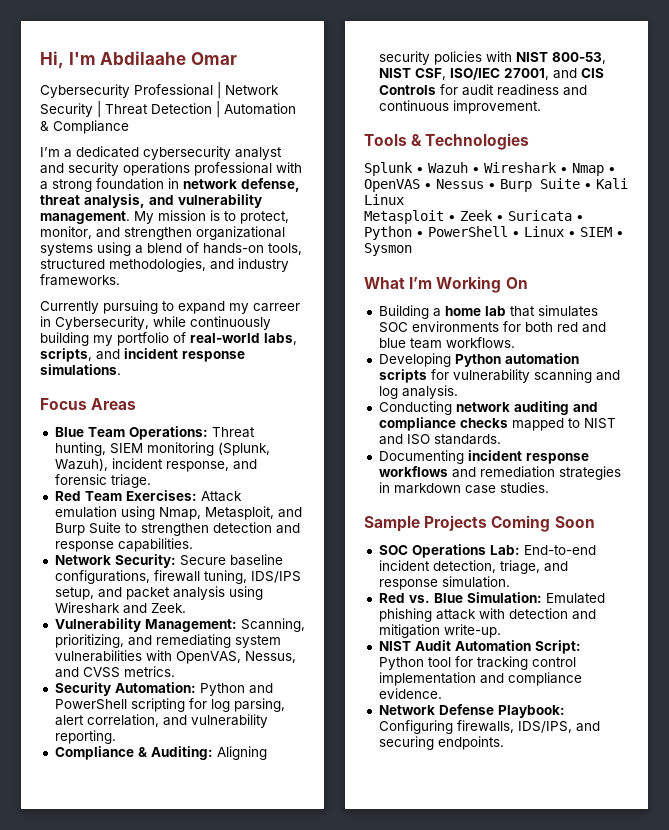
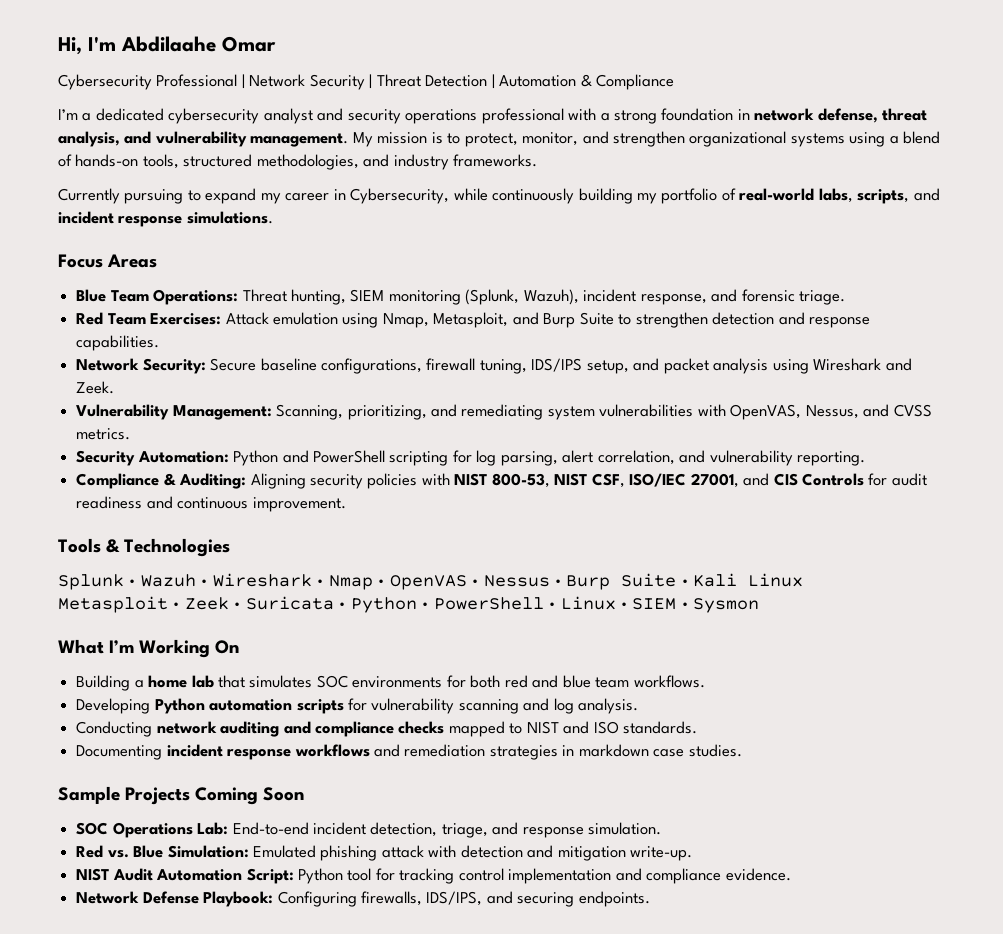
- Currently pursuing to expand my carreer in Cybersecurity, while continuously building my portfolio of real-world labs, scripts, and incident response simulations.
+ Currently pursuing to expand my career in Cybersecurity, while continuously building my portfolio of real-world labs, scripts, and incident response simulations.

